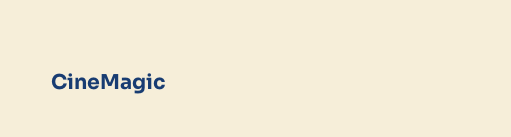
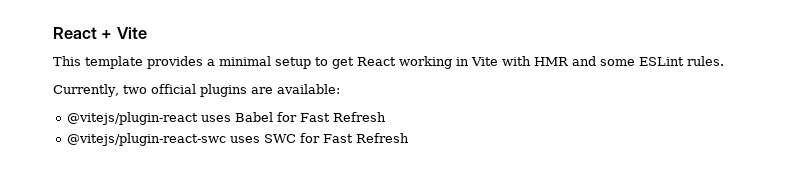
- CineMagic
+ React + Vite
+ This template provides a minimal setup to get React working in Vite with HMR and some ESLint rules.
+ Currently, two official plugins are available:
+ @vitejs/plugin-react uses Babel for Fast Refresh
+ @vitejs/plugin-react-swc uses SWC for Fast Refresh

